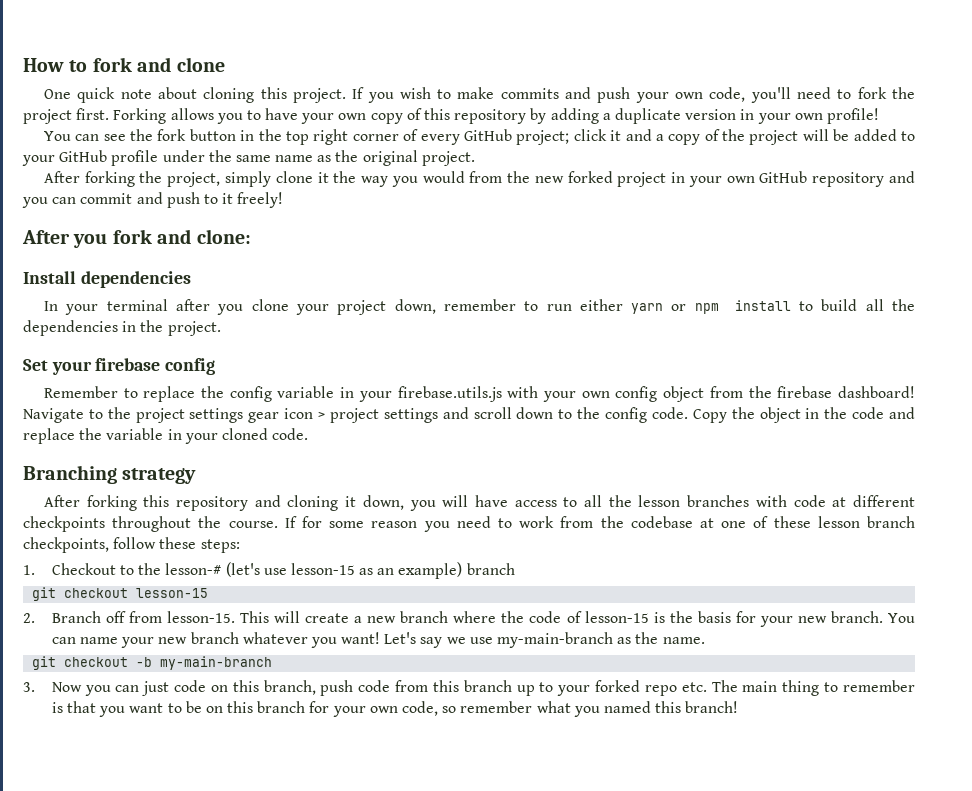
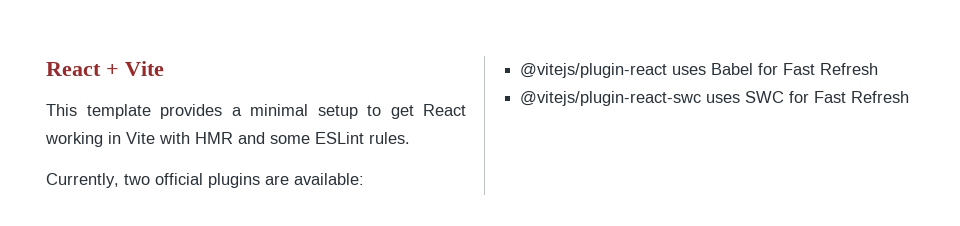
- How to fork and clone
- One quick note about cloning this project. If you wish to make commits and push your own code, you'll need to fork the project first. Forking allows you to have your own copy of this repository by adding a duplicate version in your own profile!
- You can see the fork button in the top right corner of every GitHub project; click it and a copy of the project will be added to your GitHub profile under the same name as the original project.
- After forking the project, simply clone it the way you would from the new forked project in your own GitHub repository and you can commit and push to it freely!
- After you fork and clone:
- Install dependencies
- In your terminal after you clone your project down, remember to run either yarn or npm install to build all the dependencies in the project.
- Set your firebase config
- Remember to replace the config variable in your firebase.utils.js with your own config object from the firebase dashboard! Navigate to the project settings gear icon > project settings and scroll down to the config code. Copy the object in the code and replace the variable in your cloned code.
- Branching strategy
- After forking this repository and cloning it down, you will have access to all the lesson branches with code at different checkpoints throughout the course. If for some reason you need to work from the codebase at one of these lesson branch checkpoints, follow these steps:
- 1. Checkout to the lesson-# (let's use lesson-15 as an example) branch
- git checkout lesson-15
- 2. Branch off from lesson-15. This will create a new branch where the code of lesson-15 is the basis for your new branch. You can name your new branch whatever you want! Let's say we use my-main-branch as the name.
- git checkout -b my-main-branch
- 3. Now you can just code on this branch, push code from this branch up to your forked repo etc. The main thing to remember is that you want to be on this branch for your own code, so remember what you named this branch!
+ React + Vite
+ This template provides a minimal setup to get React working in Vite with HMR and some ESLint rules.
+ Currently, two official plugins are available:
+ @vitejs/plugin-react uses Babel for Fast Refresh
+ @vitejs/plugin-react-swc uses SWC for Fast Refresh

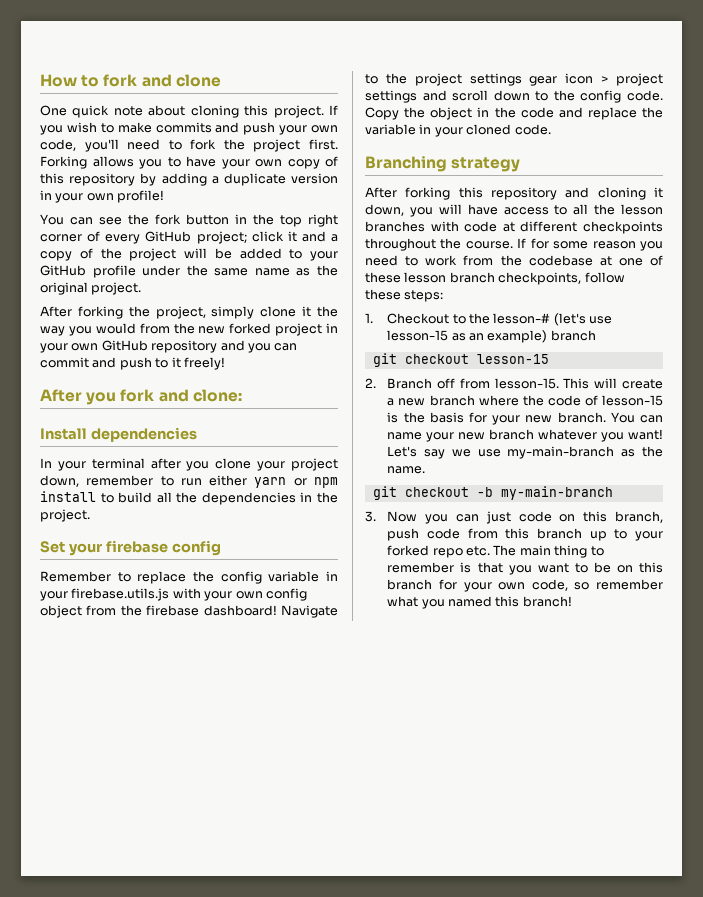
- React + Vite
- This template provides a minimal setup to get React working in Vite with HMR and some ESLint rules.
- Currently, two official plugins are available:
- @vitejs/plugin-react uses Babel for Fast Refresh
- @vitejs/plugin-react-swc uses SWC for Fast Refresh
+ How to fork and clone
+ One quick note about cloning this project. If you wish to make commits and push your own code, you'll need to fork the project first. Forking allows you to have your own copy of this repository by adding a duplicate version in your own profile!
+ You can see the fork button in the top right corner of every GitHub project; click it and a copy of the project will be added to your GitHub profile under the same name as the original project.
+ After forking the project, simply clone it the way you would from the new forked project in your own GitHub repository and you can commit and push to it freely!
+ After you fork and clone:
+ Install dependencies
+ In your terminal after you clone your project down, remember to run either yarn or npm install to build all the dependencies in the project.
+ Set your firebase config
+ Remember to replace the config variable in your firebase.utils.js with your own config object from the firebase dashboard! Navigate to the project settings gear icon > project settings and scroll down to the config code. Copy the object in the code and replace the variable in your cloned code.
+ Branching strategy
+ After forking this repository and cloning it down, you will have access to all the lesson branches with code at different checkpoints throughout the course. If for some reason you need to work from the codebase at one of these lesson branch checkpoints, follow these steps:
+ 1. Checkout to the lesson-# (let's use lesson-15 as an example) branch
+ git checkout lesson-15
+ 2. Branch off from lesson-15. This will create a new branch where the code of lesson-15 is the basis for your new branch. You can name your new branch whatever you want! Let's say we use my-main-branch as the name.
+ git checkout -b my-main-branch
+ 3. Now you can just code on this branch, push code from this branch up to your forked repo etc. The main thing to remember is that you want to be on this branch for your own code, so remember what you named this branch!

